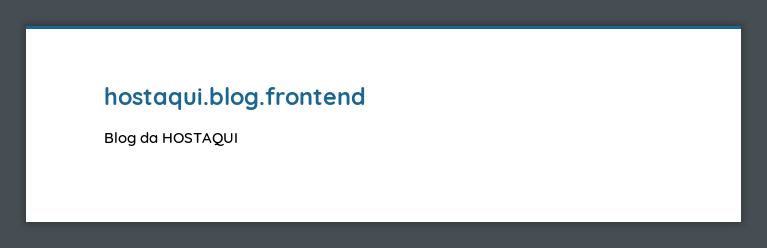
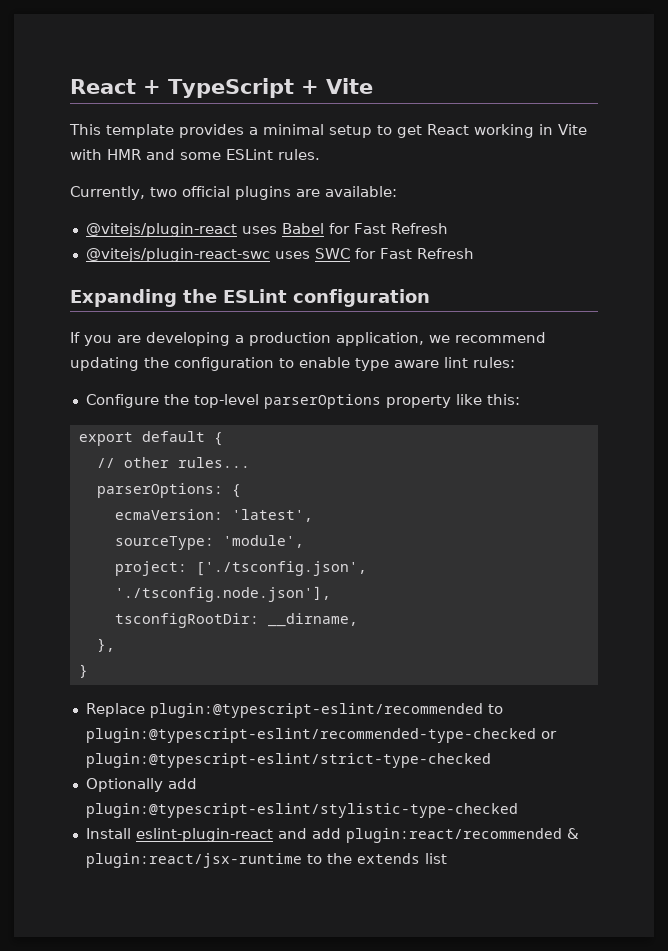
- hostaqui.blog.frontend
- Blog da HOSTAQUI
+ React + TypeScript + Vite
+ This template provides a minimal setup to get React working in Vite with HMR and some ESLint rules.
+ Currently, two official plugins are available:
+ @vitejs/plugin-react uses Babel for Fast Refresh
+ @vitejs/plugin-react-swc uses SWC for Fast Refresh
+ Expanding the ESLint configuration
+ If you are developing a production application, we recommend updating the configuration to enable type aware lint rules:
+ Configure the top-level parserOptions property like this:
+ export default {
+ // other rules...
+ parserOptions: {
+ ecmaVersion: 'latest',
+ sourceType: 'module',
+ project: ['./tsconfig.json', './tsconfig.node.json'],
+ tsconfigRootDir: __dirname,
+ },
+ }
+ Replace plugin:@typescript-eslint/recommended to plugin:@typescript-eslint/recommended-type-checked or plugin:@typescript-eslint/strict-type-checked
+ Optionally add plugin:@typescript-eslint/stylistic-type-checked
+ Install eslint-plugin-react and add plugin:react/recommended & plugin:react/jsx-runtime to the extends list

